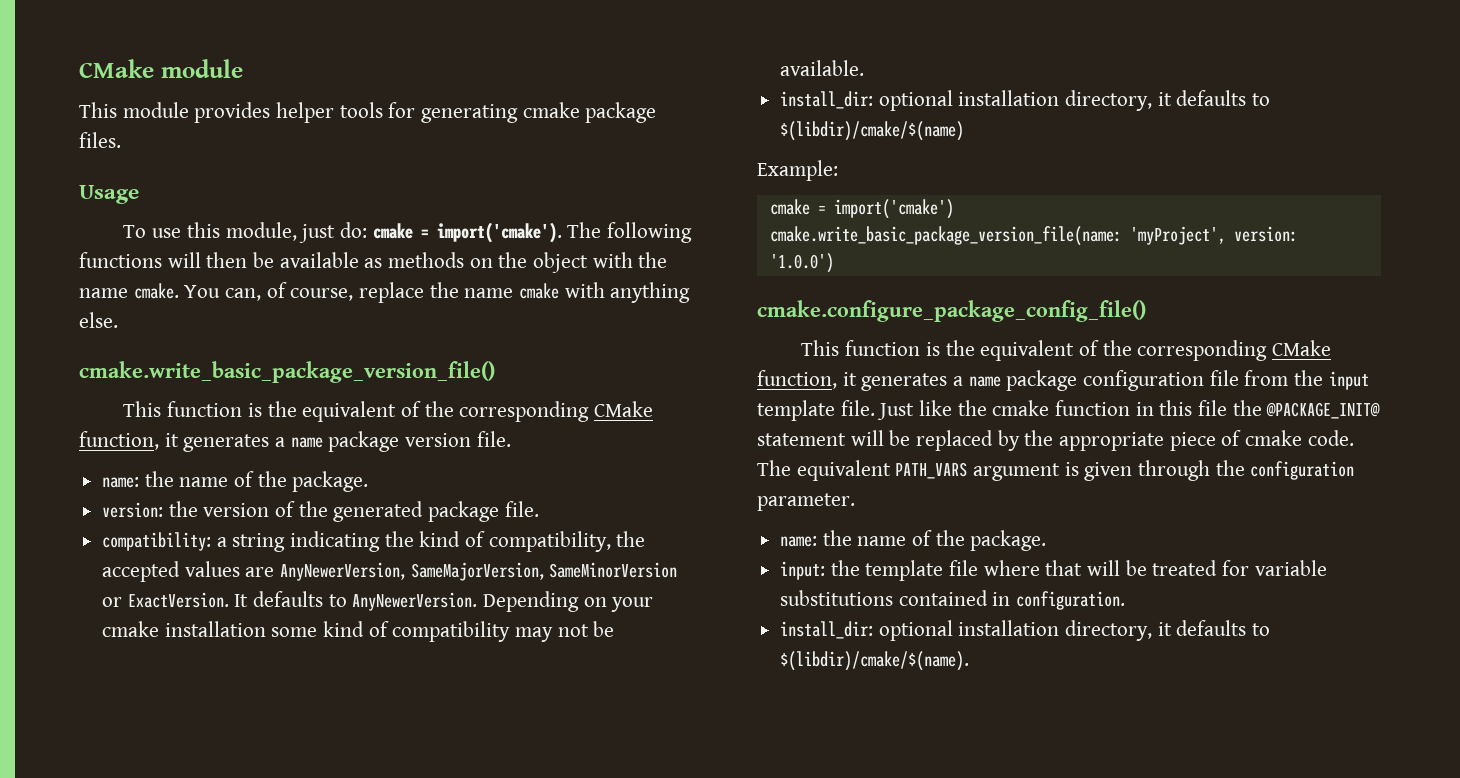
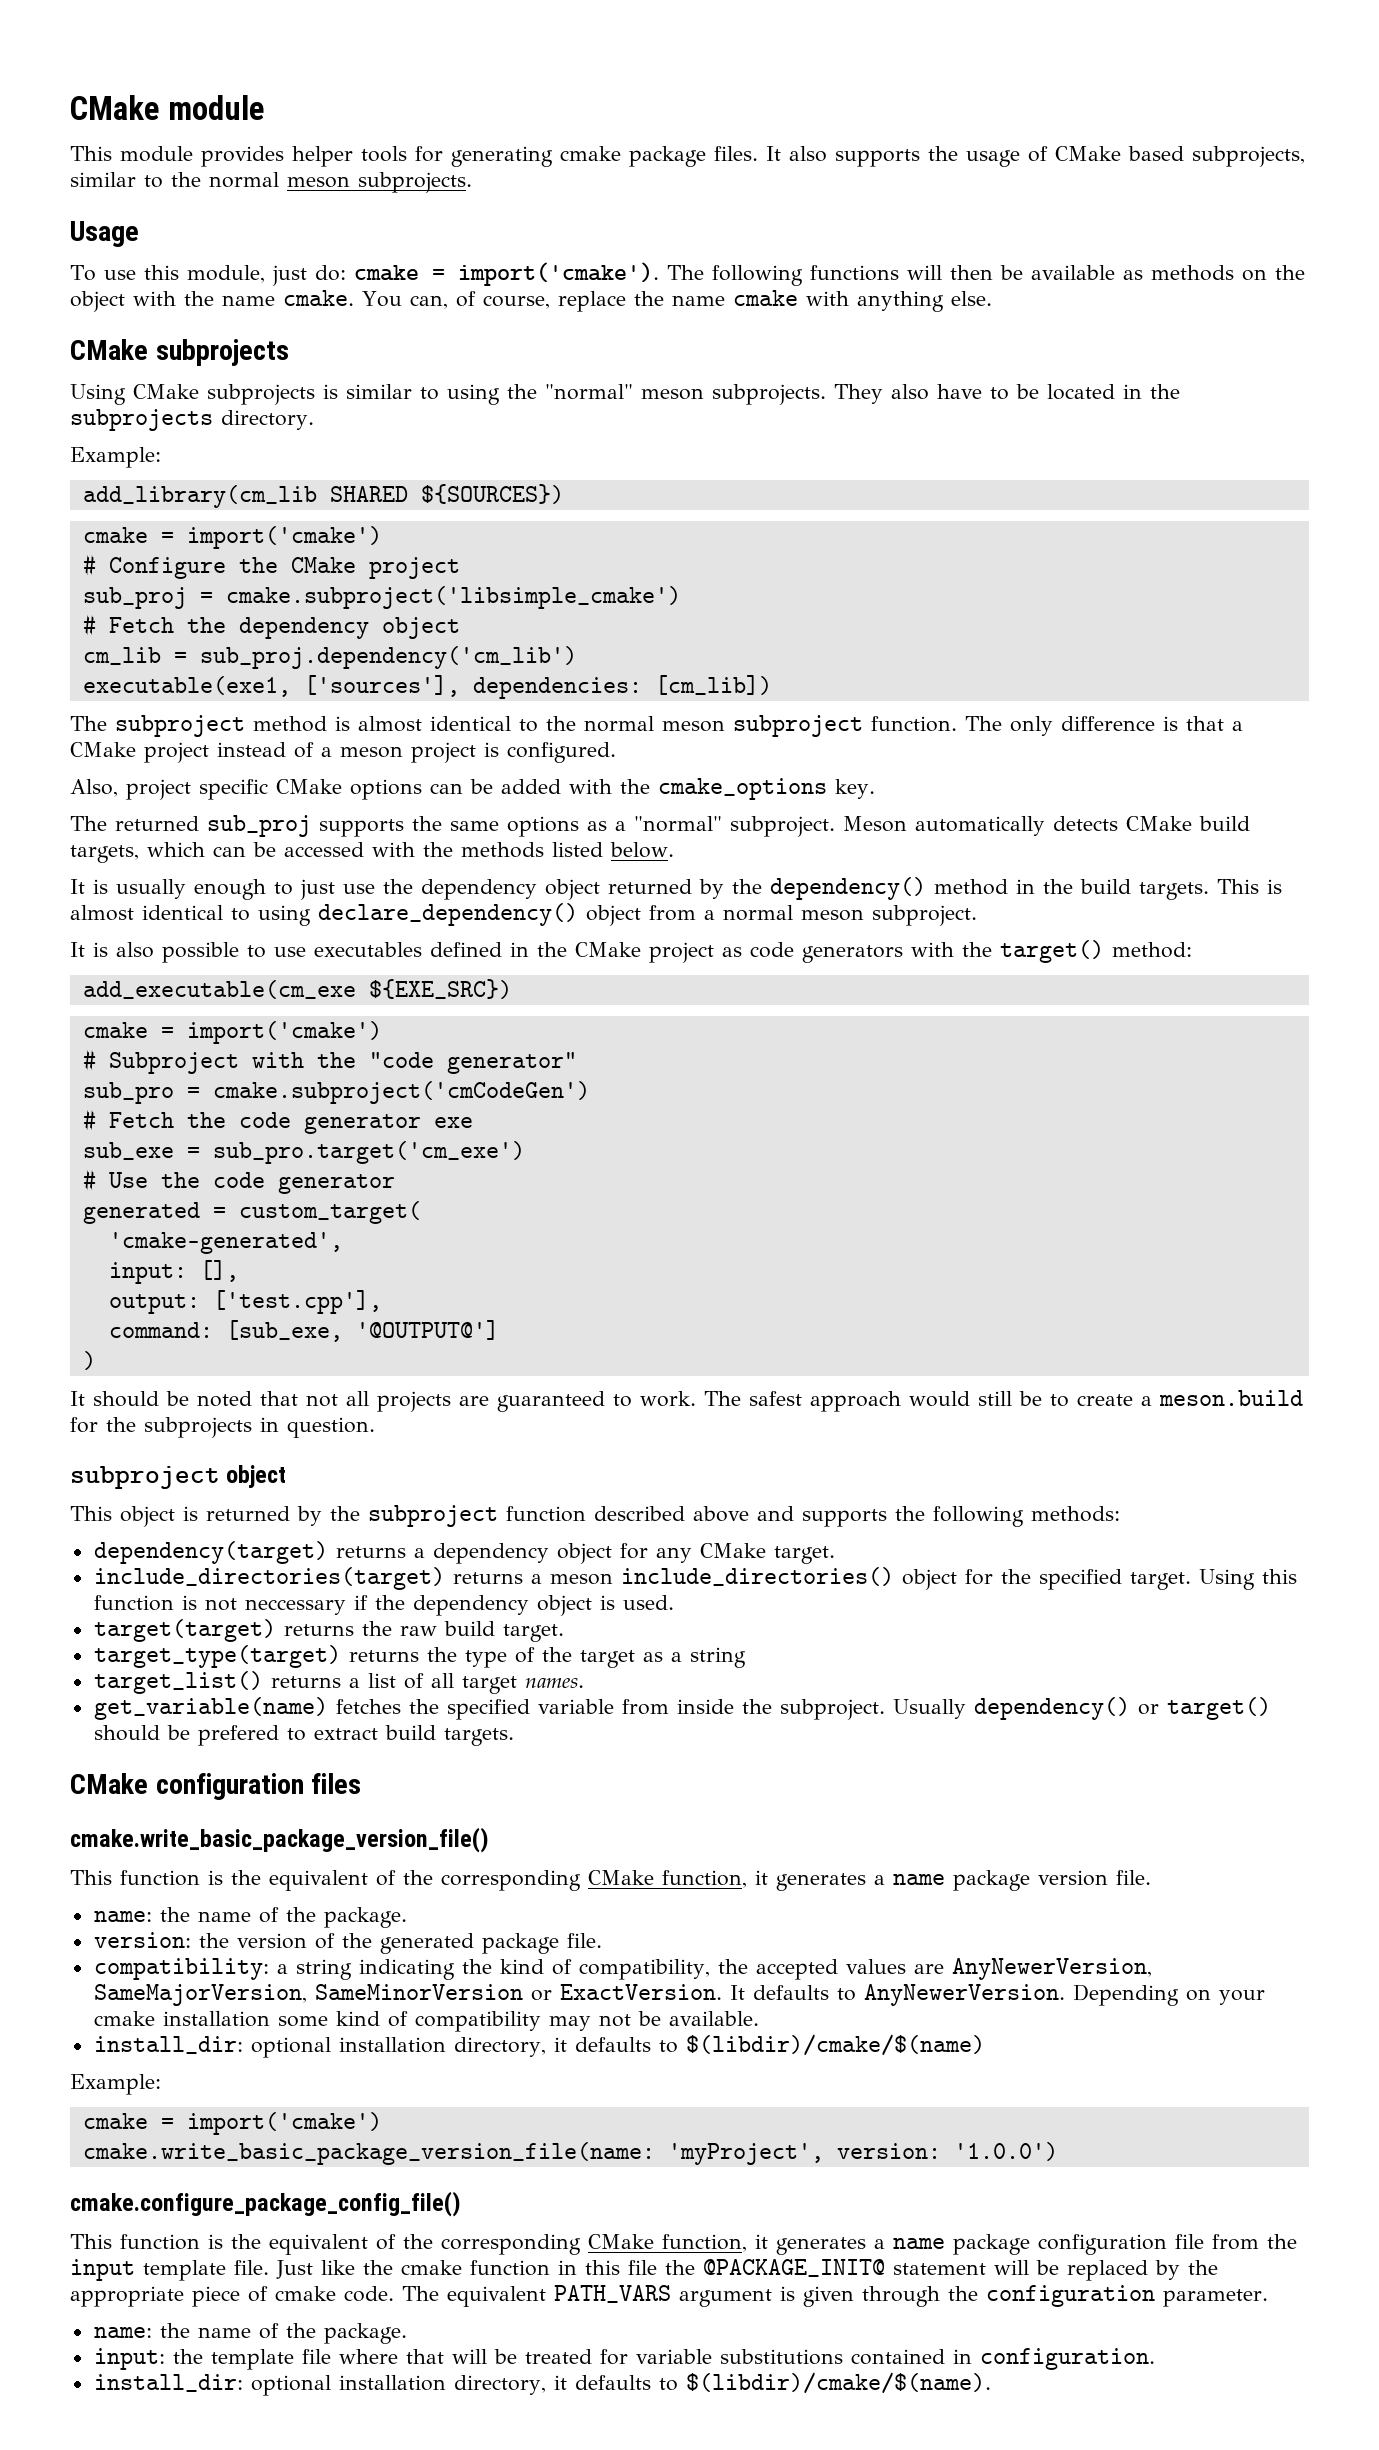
+ It also supports the usage of CMake based subprojects, similar to the normal meson subprojects.
  You can, of course, replace the name cmake with anything else.
+ CMake subprojects
+ Using CMake subprojects is similar to using the "normal" meson subprojects. They also have to be located in the subprojects directory.
+ Example:
+ add_library(cm_lib SHARED ${SOURCES})
+ cmake = import('cmake')
+ # Configure the CMake project
+ sub_proj = cmake.subproject('libsimple_cmake')
+ # Fetch the dependency object
+ cm_lib = sub_proj.dependency('cm_lib')
+ executable(exe1, ['sources'], dependencies: [cm_lib])
+ The subproject method is almost identical to the normal meson subproject function. The only difference is that a CMake project instead of a meson project is configured.
+ Also, project specific CMake options can be added with the cmake_options key.
+ The returned sub_proj supports the same options as a "normal" subproject. Meson automatically detects CMake build targets, which can be accessed with the methods listed below.
+ It is usually enough to just use the dependency object returned by the dependency() method in the build targets. This is almost identical to using declare_dependency() object from a normal meson subproject.
+ It is also possible to use executables defined in the CMake project as code generators with the target() method:
+ add_executable(cm_exe ${EXE_SRC})
+ cmake = import('cmake')
+ # Subproject with the "code generator"
+ sub_pro = cmake.subproject('cmCodeGen')
+ # Fetch the code generator exe
+ sub_exe = sub_pro.target('cm_exe')
+ # Use the code generator
+ generated = custom_target(
+ 'cmake-generated',
+ input: [],
+ output: ['test.cpp'],
+ command: [sub_exe, '@OUTPUT@']
+ )
+ It should be noted that not all projects are guaranteed to work. The safest approach would still be to create a meson.build for the subprojects in question.
+ subproject object
+ This object is returned by the subproject function described above and supports the following methods:
+ dependency(target) returns a dependency object for any CMake target.
+ include_directories(target) returns a meson include_directories() object for the specified target. Using this function is not neccessary if the dependency object is used.
+ target(target) returns the raw build target.
+ target_type(target) returns the type of the target as a string
+ target_list() returns a list of all target names.
+ get_variable(name) fetches the specified variable from inside the subproject. Usually dependency() or target() should be prefered to extract build targets.
+ CMake configuration files

